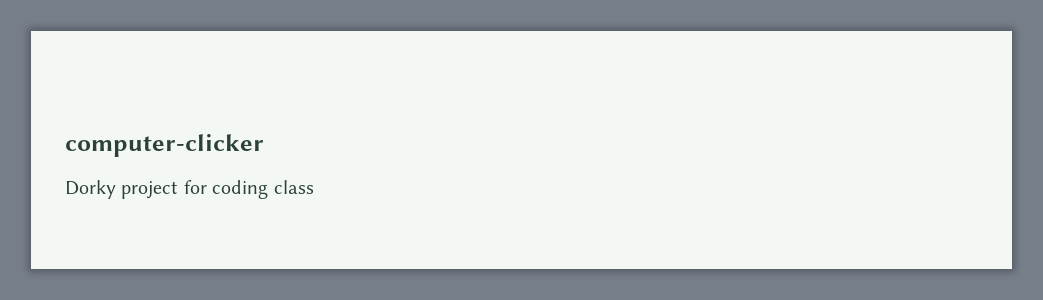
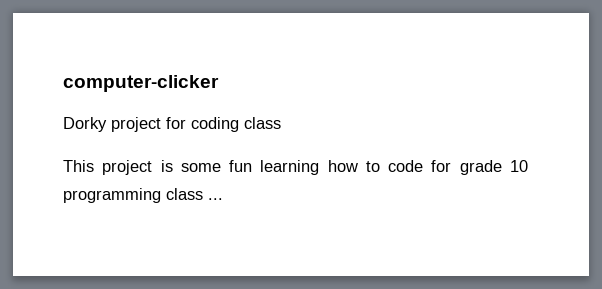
+ This project is some fun learning how to code for grade 10 programming class ...

